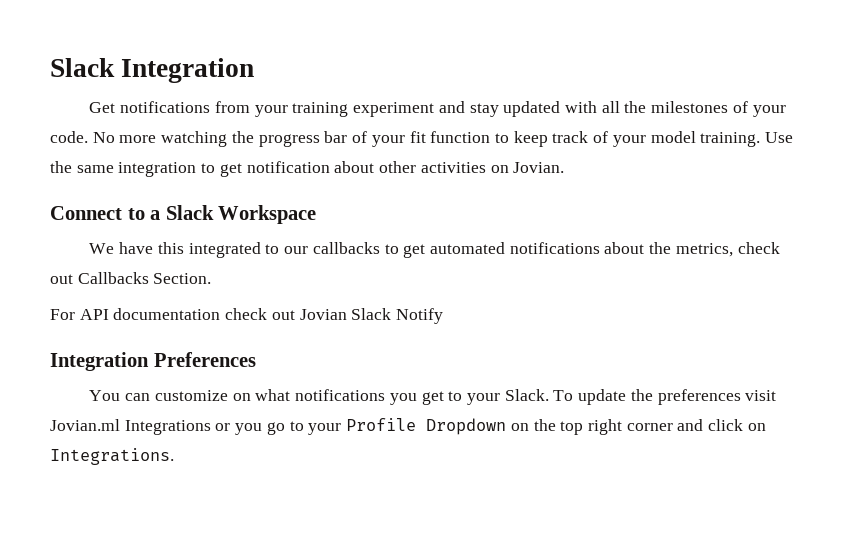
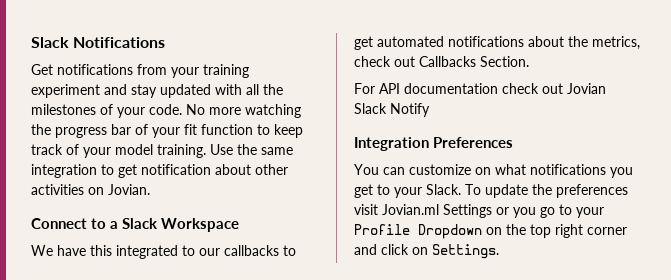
- Slack Integration
+ Slack Notifications
- To update the preferences visit Jovian.ml Integrations or you go to your Profile Dropdown on the top right corner and click on Integrations.
+ To update the preferences visit Jovian.ml Settings or you go to your Profile Dropdown on the top right corner and click on Settings.

